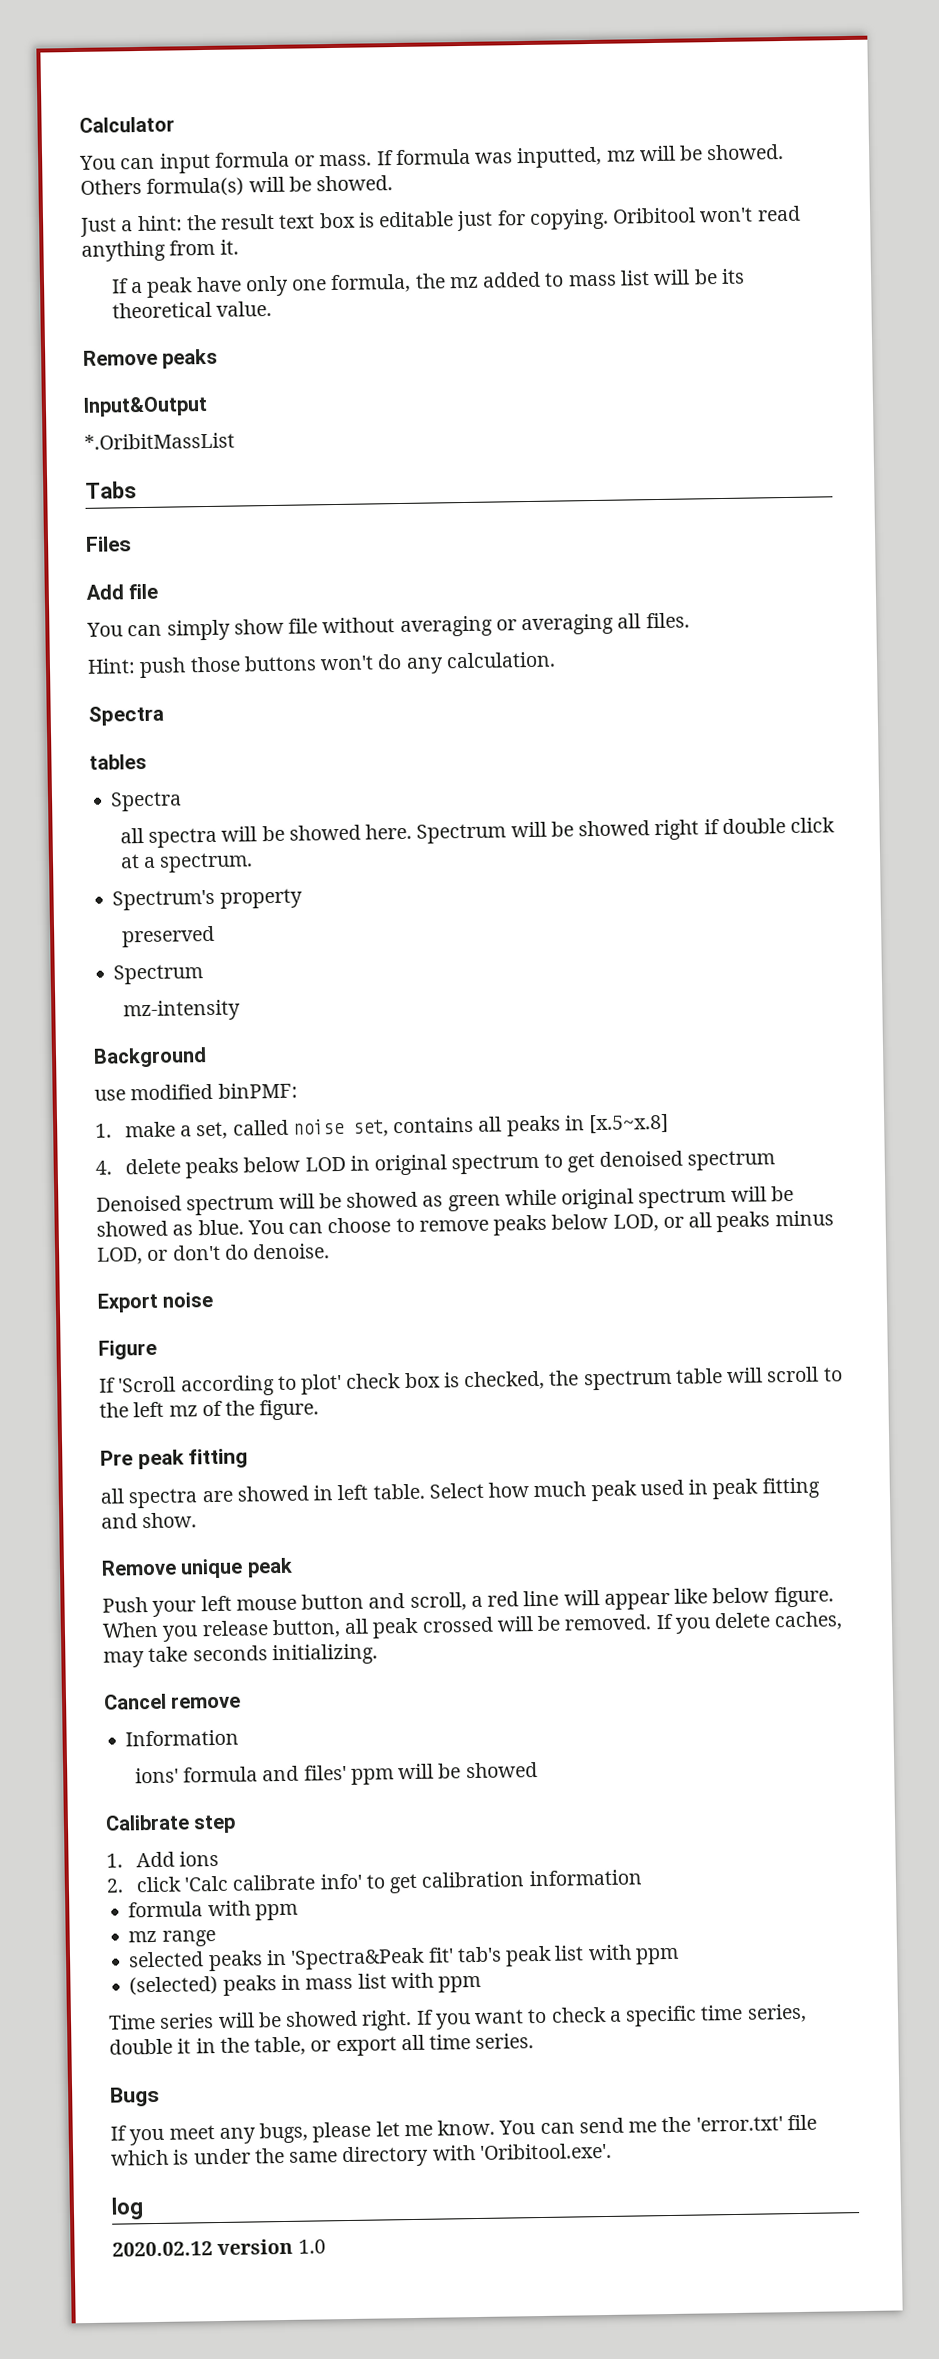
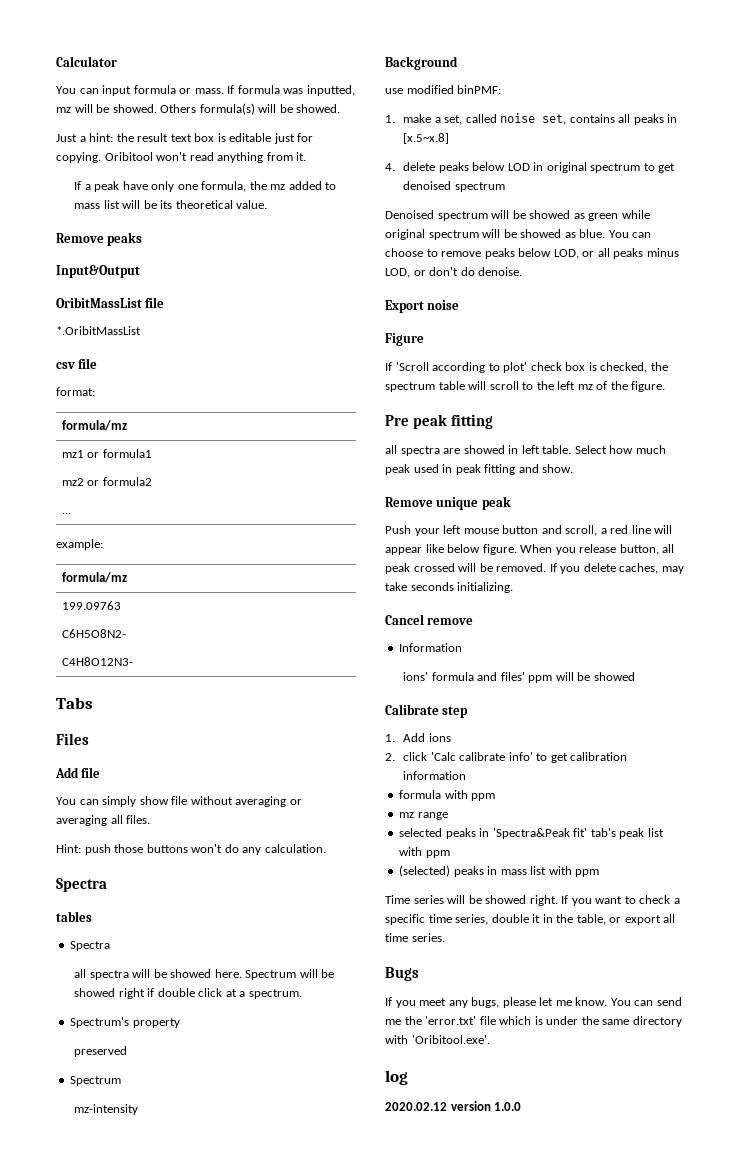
+ OribitMassList file
+ csv file
+ format:
+ formula/mz
+ mz1 or formula1
+ mz2 or formula2
+ ...
+ example:
+ formula/mz
+ 199.09763
+ C6H5O8N2-
+ C4H8O12N3-
- 2020.02.12 version 1.0
+ 2020.02.12 version 1.0.0

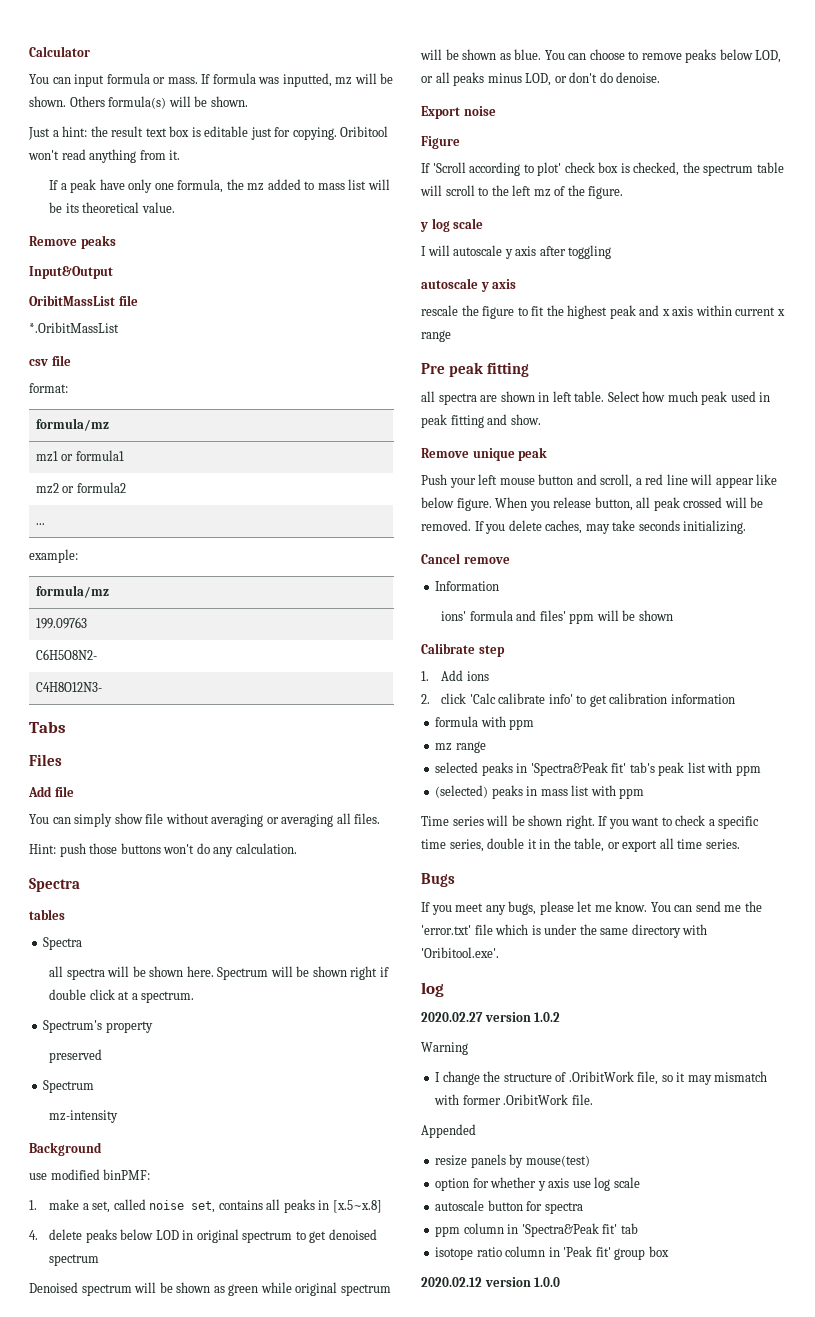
- If formula was inputted, mz will be showed.
+ If formula was inputted, mz will be shown.
- Others formula(s) will be showed.
+ Others formula(s) will be shown.
- all spectra will be showed here.
+ all spectra will be shown here.
- Spectrum will be showed right if double click at a spectrum.
+ Spectrum will be shown right if double click at a spectrum.
- Denoised spectrum will be showed as green while original spectrum will be showed as blue.
+ Denoised spectrum will be shown as green while original spectrum will be shown as blue.
+ y log scale
+ I will autoscale y axis after toggling
+ autoscale y axis
+ rescale the figure to fit the highest peak and x axis within current x range
- all spectra are showed in left table.
+ all spectra are shown in left table.
- ions' formula and files' ppm will be showed
+ ions' formula and files' ppm will be shown
- Time series will be showed right.
+ Time series will be shown right.
+ 2020.02.27 version 1.0.2
+ Warning
+ I change the structure of .OribitWork file, so it may mismatch with former .OribitWork file.
+ Appended
+ resize panels by mouse(test)
+ option for whether y axis use log scale
+ autoscale button for spectra
+ ppm column in 'Spectra&Peak fit' tab
+ isotope ratio column in 'Peak fit' group box

